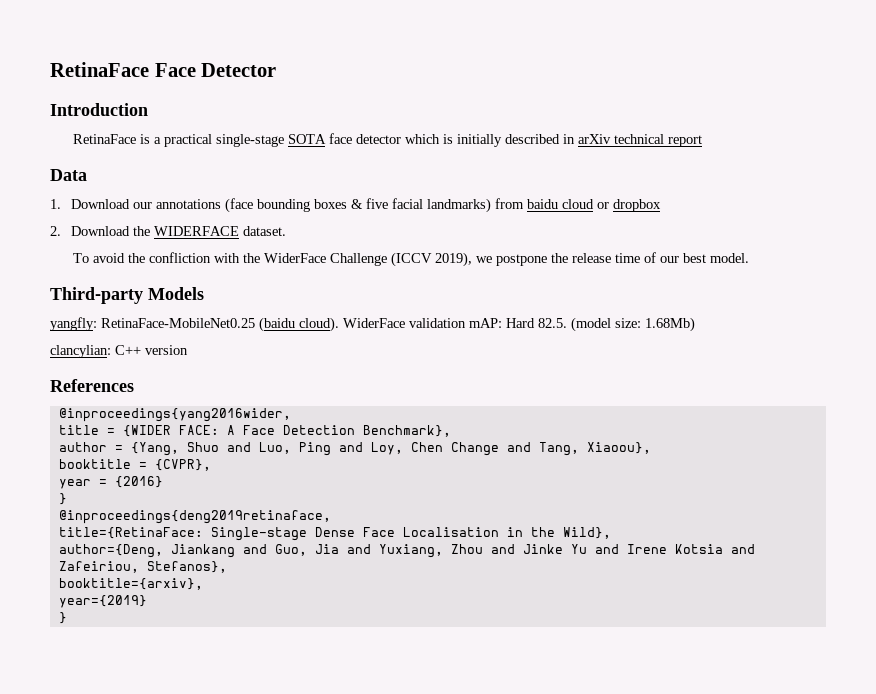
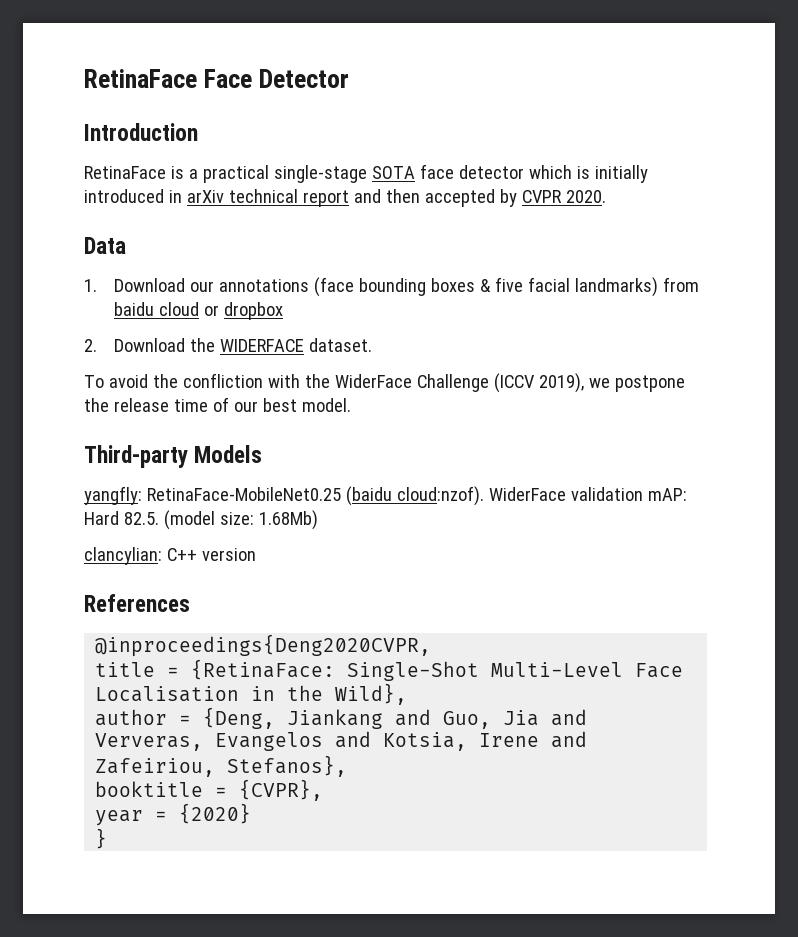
- RetinaFace is a practical single-stage SOTA face detector which is initially described in arXiv technical report
+ RetinaFace is a practical single-stage SOTA face detector which is initially introduced in arXiv technical report and then accepted by CVPR 2020.
- yangfly: RetinaFace-MobileNet0.25 (baidu cloud).
+ yangfly: RetinaFace-MobileNet0.25 (baidu cloud:nzof).
- @inproceedings{yang2016wider,
+ @inproceedings{Deng2020CVPR,
- title = {WIDER FACE: A Face Detection Benchmark},
- author = {Yang, Shuo and Luo, Ping and Loy, Chen Change and Tang, Xiaoou},
+ title = {RetinaFace: Single-Shot Multi-Level Face Localisation in the Wild},
+ author = {Deng, Jiankang and Guo, Jia and Ververas, Evangelos and Kotsia, Irene and Zafeiriou, Stefanos},
- year = {2016}
- }
- @inproceedings{deng2019retinaface,
- title={RetinaFace: Single-stage Dense Face Localisation in the Wild},
- author={Deng, Jiankang and Guo, Jia and Yuxiang, Zhou and Jinke Yu and Irene Kotsia and Zafeiriou, Stefanos},
- booktitle={arxiv},
- year={2019}
+ year = {2020}

